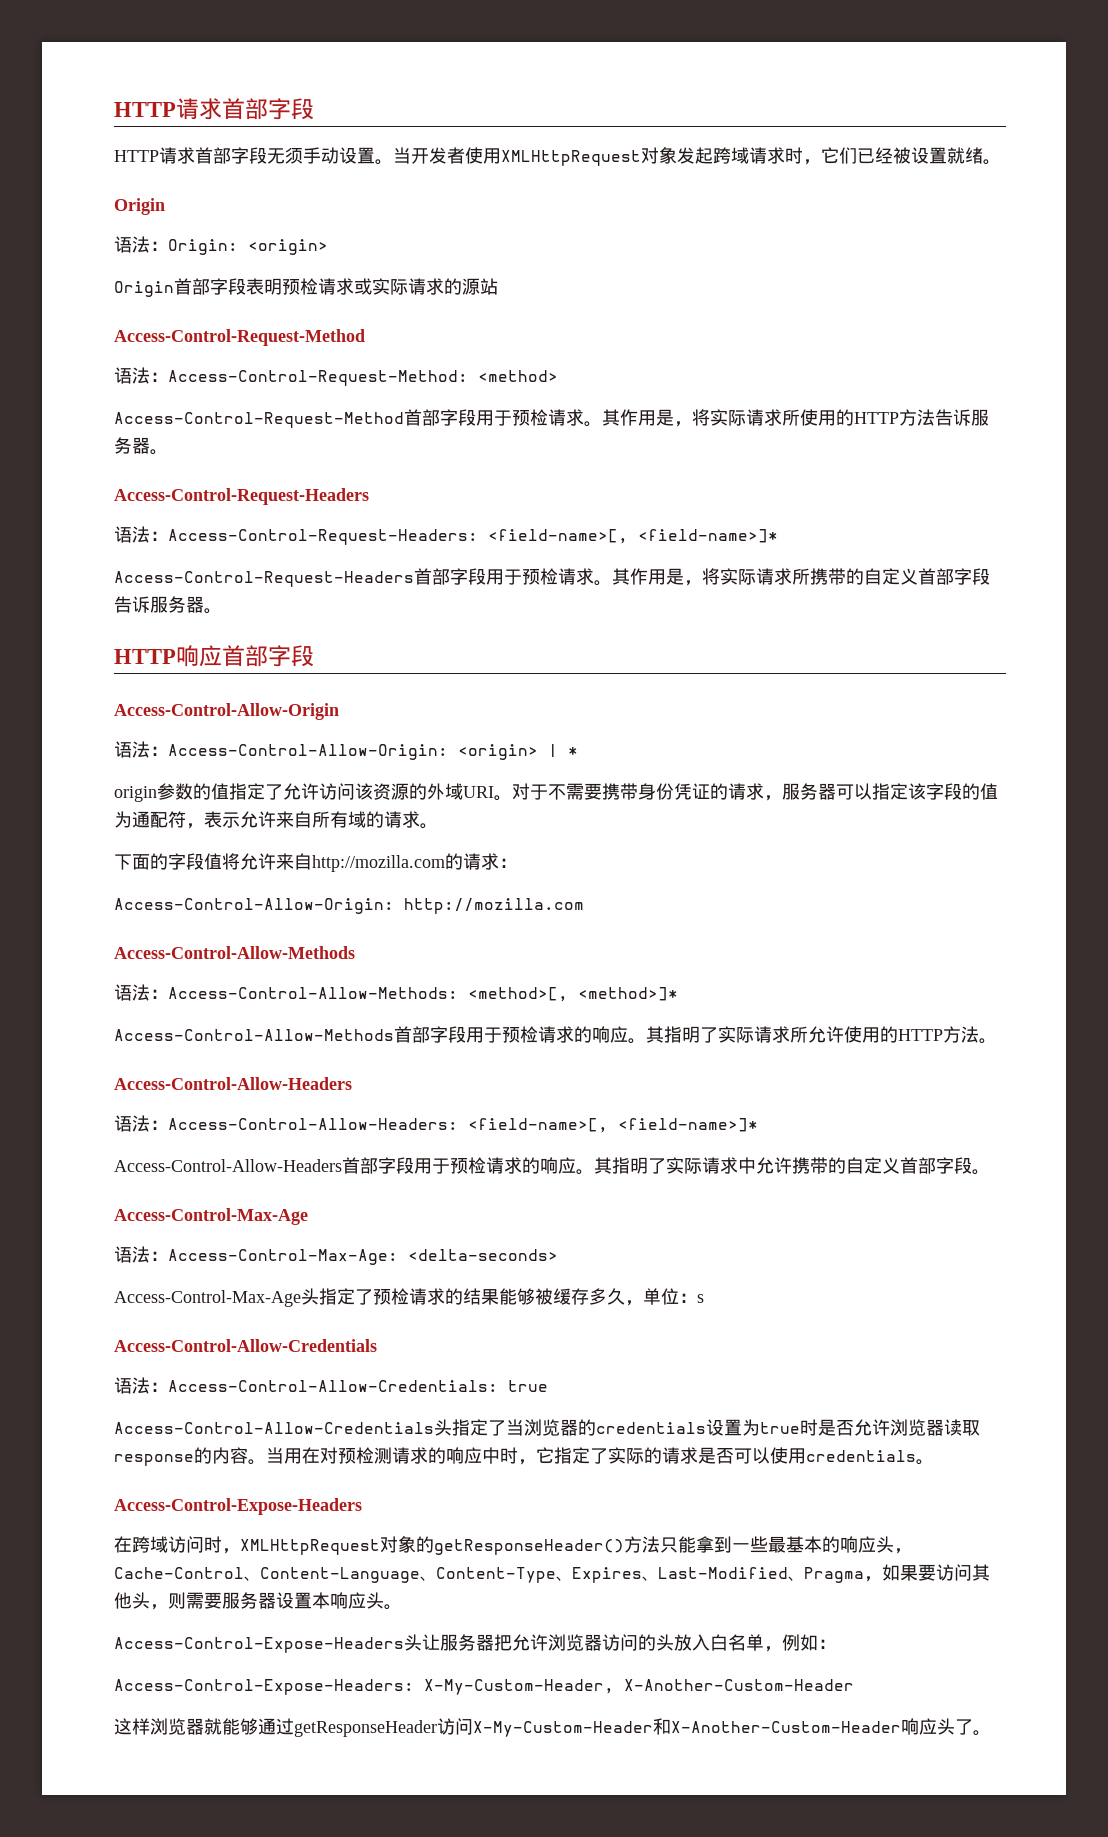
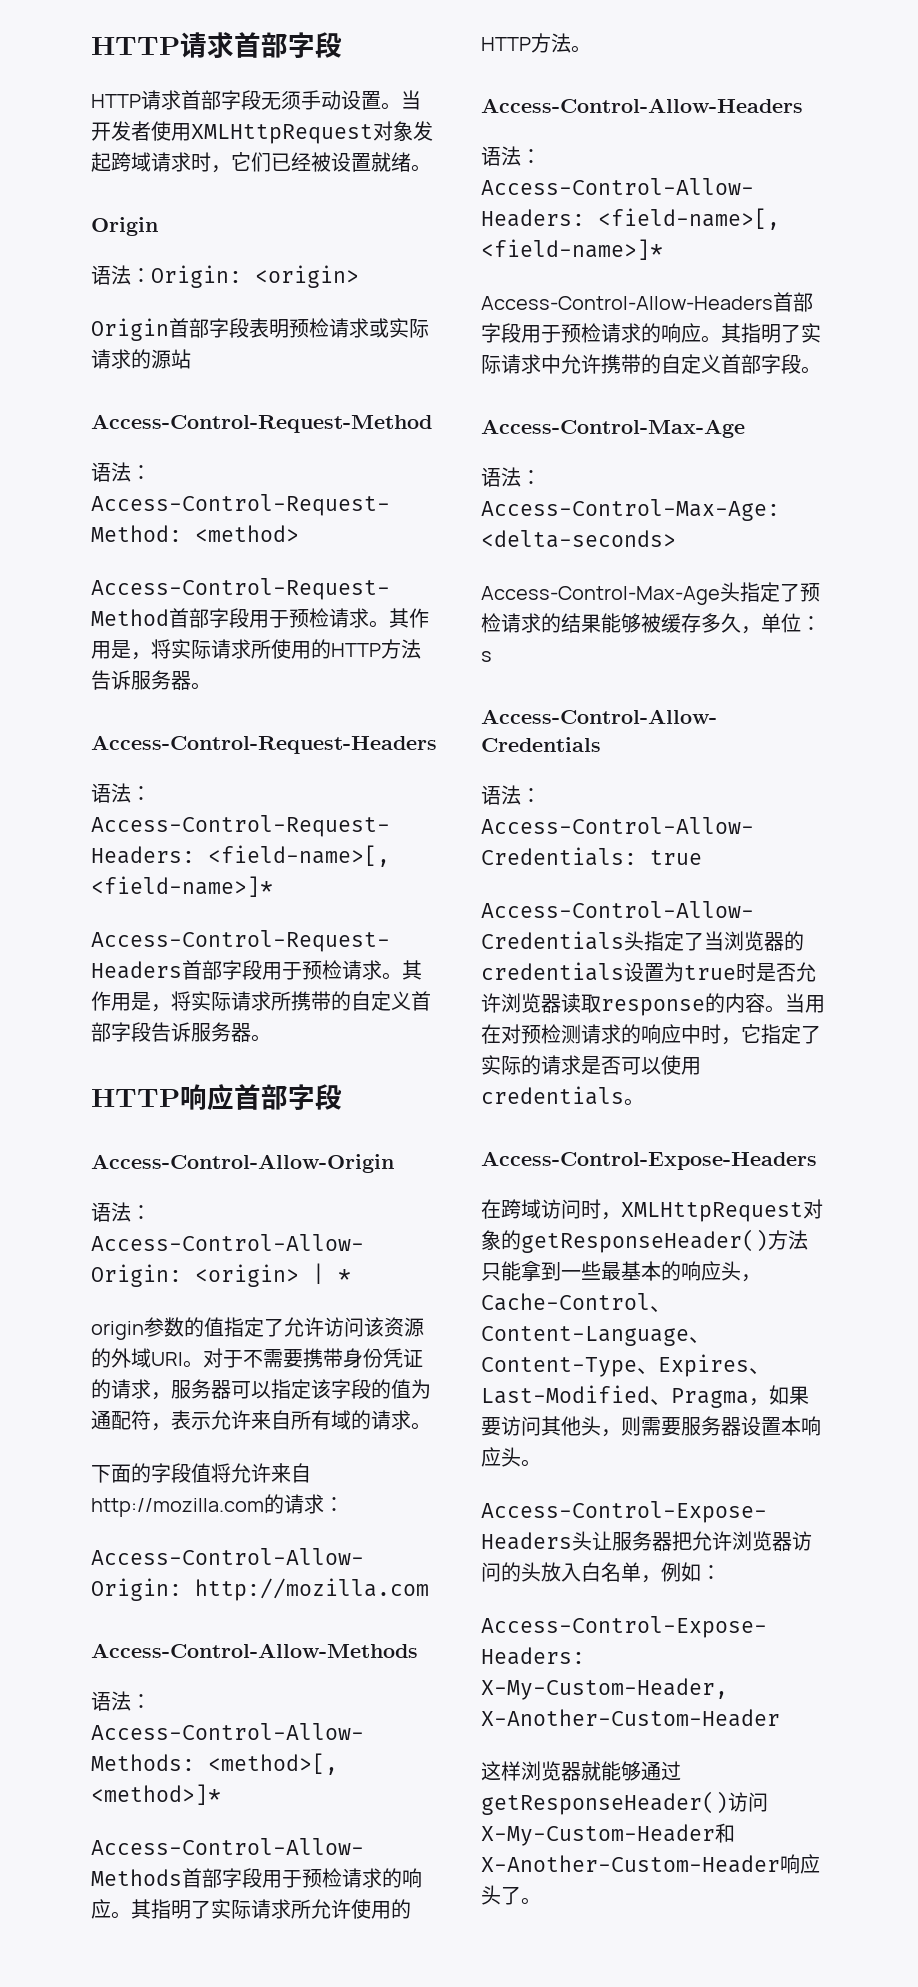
- 这样浏览器就能够通过getResponseHeader访问X-My-Custom-Header和X-Another-Custom-Header响应头了。
+ 这样浏览器就能够通过getResponseHeader()访问X-My-Custom-Header和X-Another-Custom-Header响应头了。

